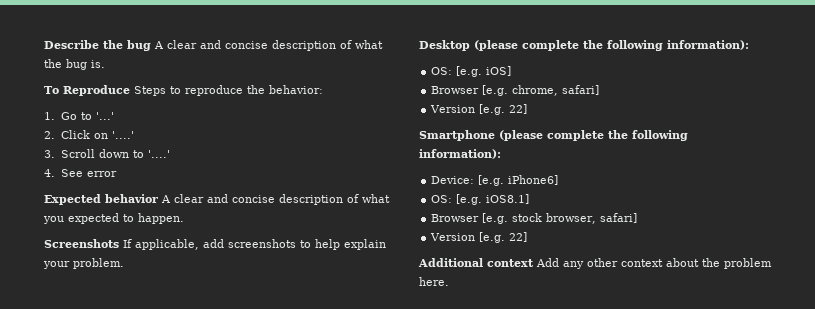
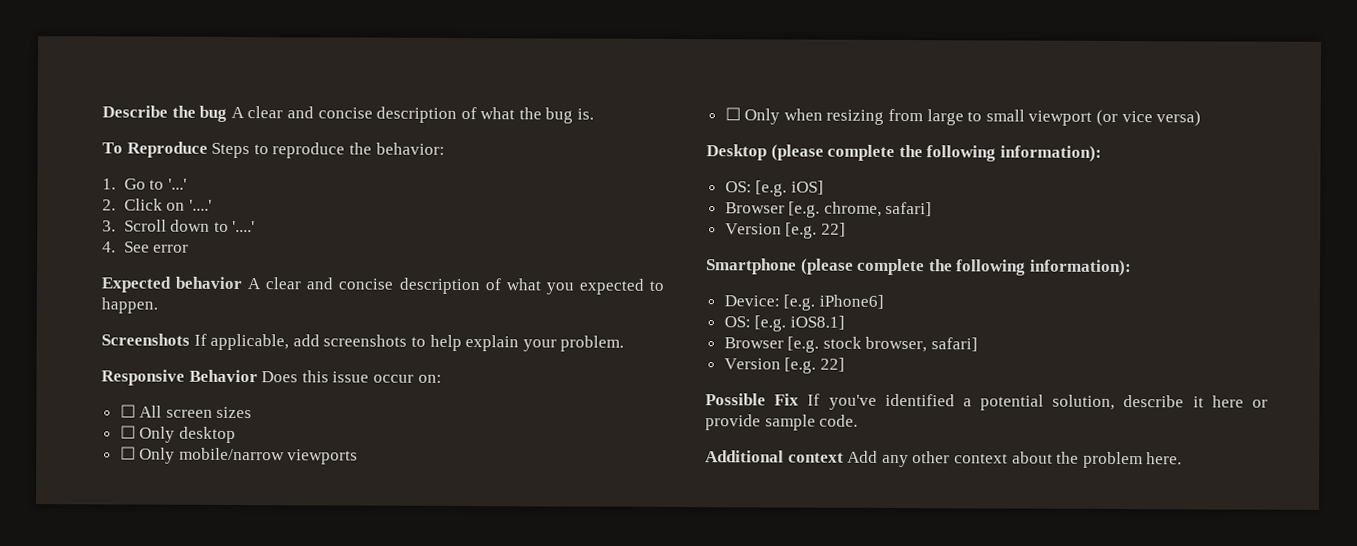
+ Responsive Behavior Does this issue occur on:
+ ☐ All screen sizes
+ ☐ Only desktop
+ ☐ Only mobile/narrow viewports
+ ☐ Only when resizing from large to small viewport (or vice versa)
+ Possible Fix If you've identified a potential solution, describe it here or provide sample code.

